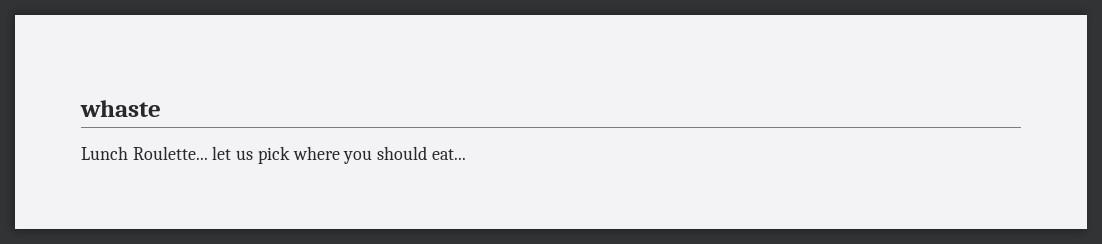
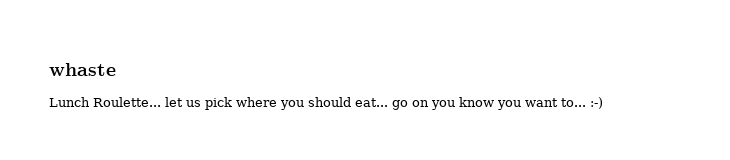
- Lunch Roulette... let us pick where you should eat...
+ Lunch Roulette... let us pick where you should eat... go on you know you want to... :-)

